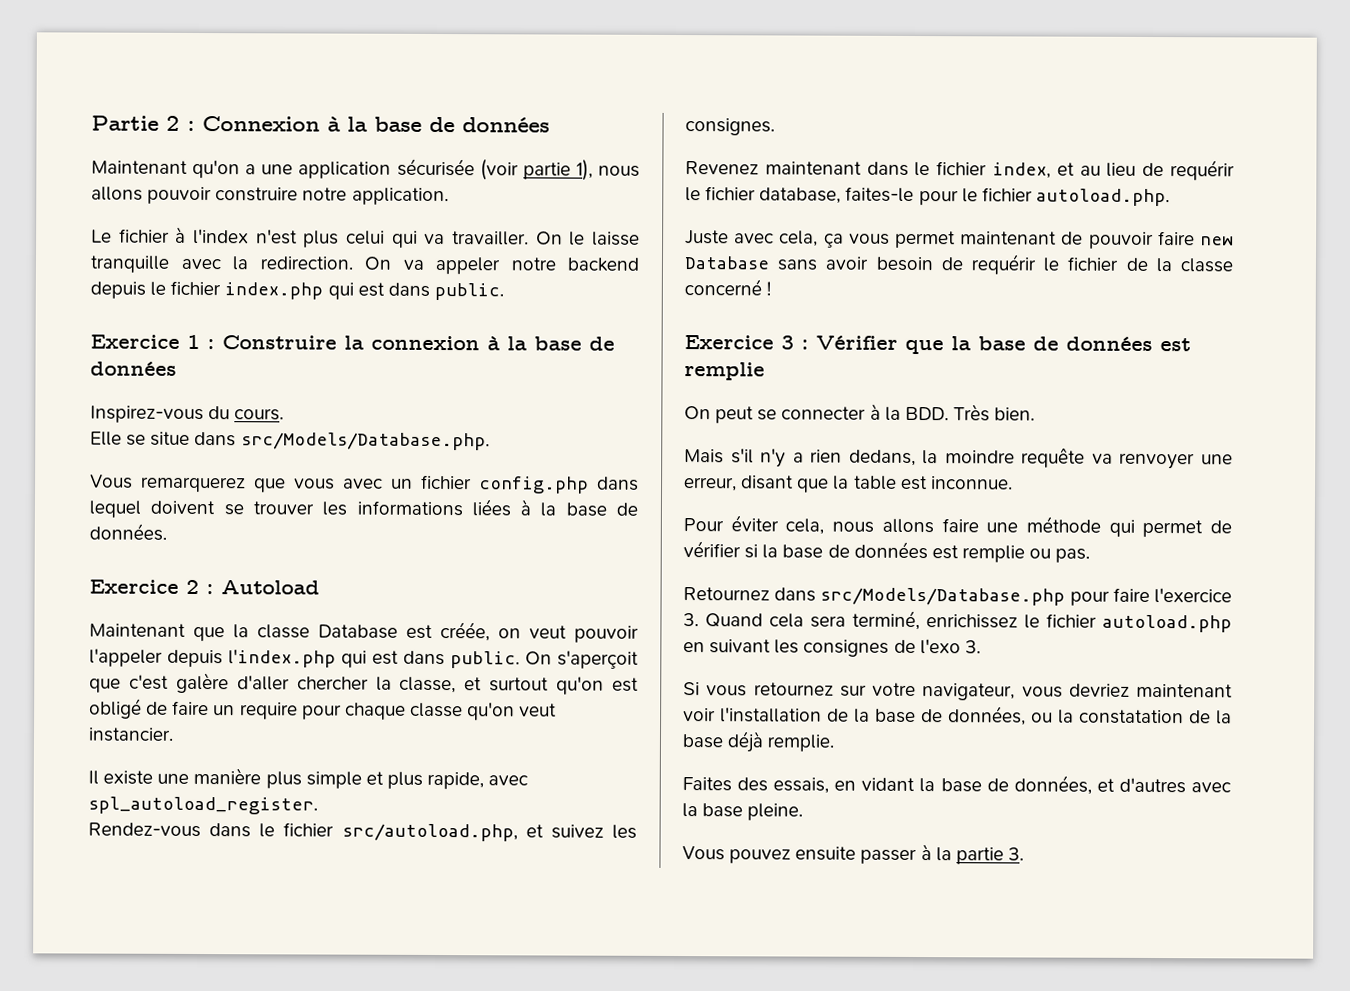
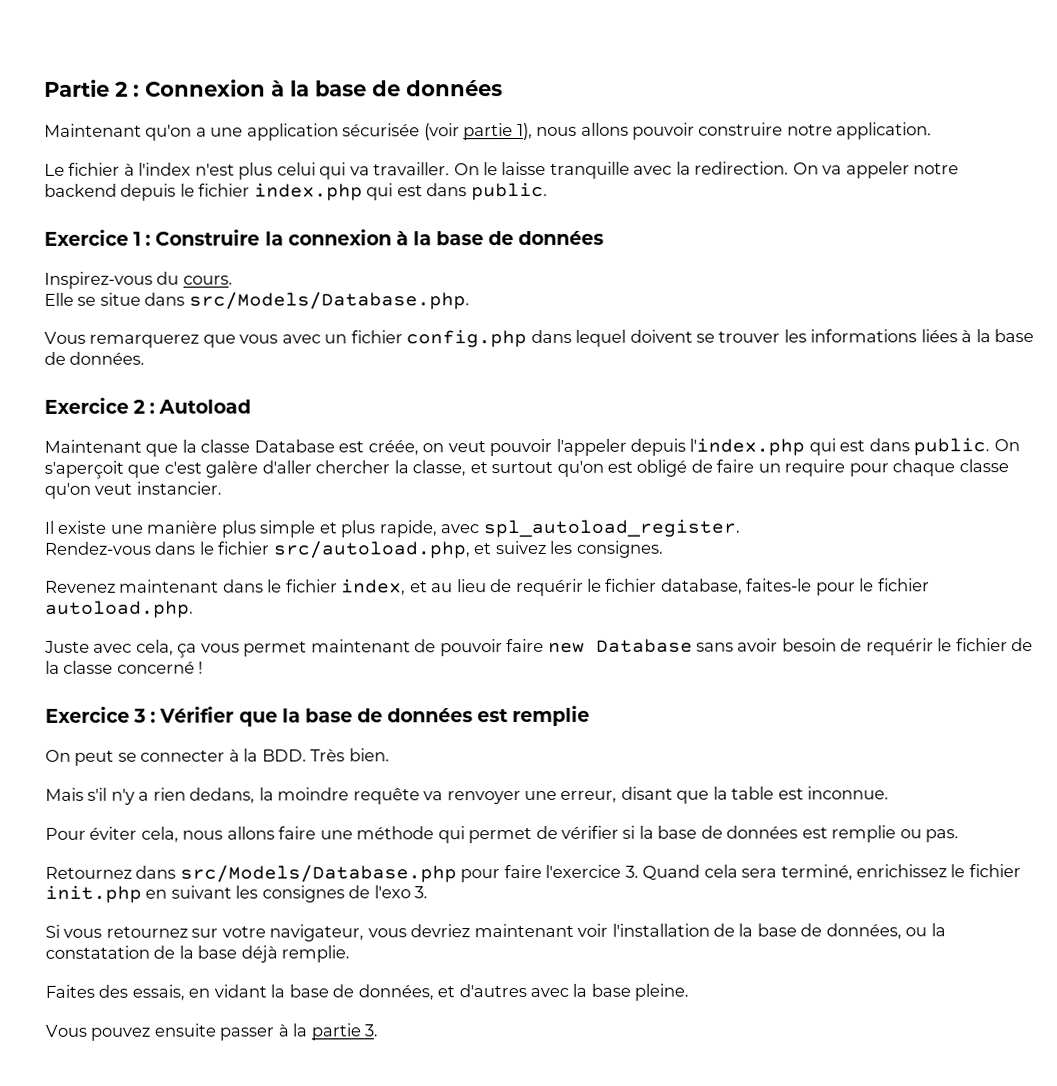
- Retournez dans src/Models/Database.php pour faire l'exercice 3. Quand cela sera terminé, enrichissez le fichier autoload.php en suivant les consignes de l'exo 3.
+ Retournez dans src/Models/Database.php pour faire l'exercice 3. Quand cela sera terminé, enrichissez le fichier init.php en suivant les consignes de l'exo 3.

